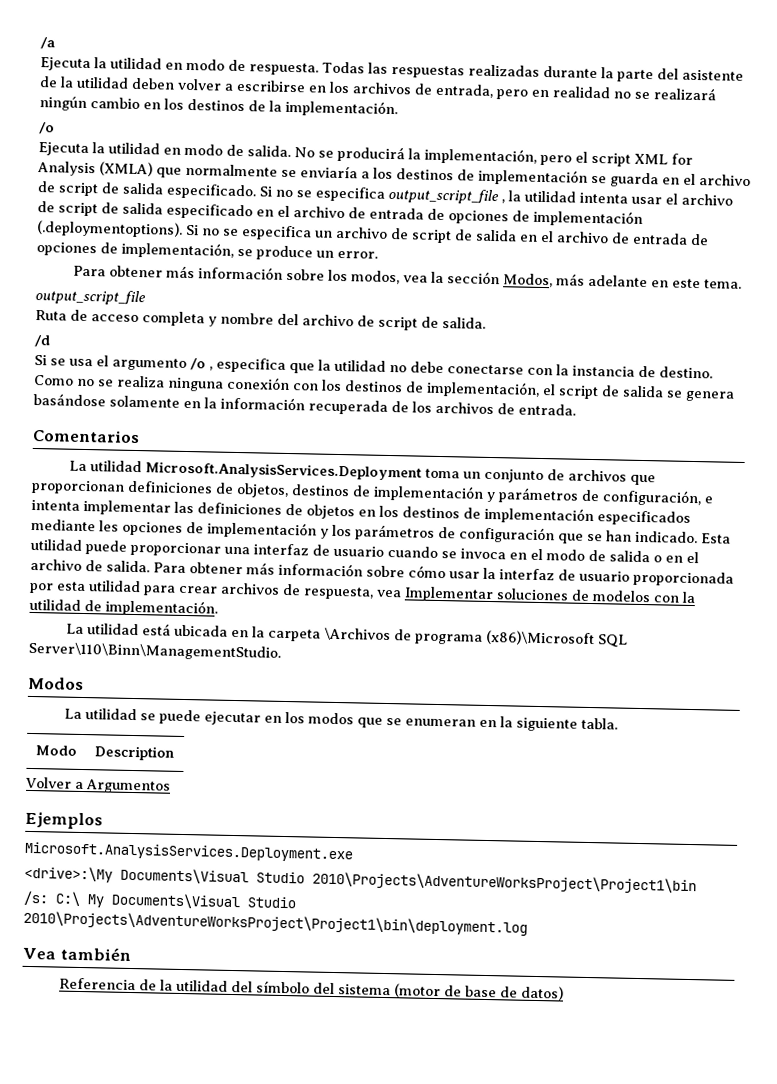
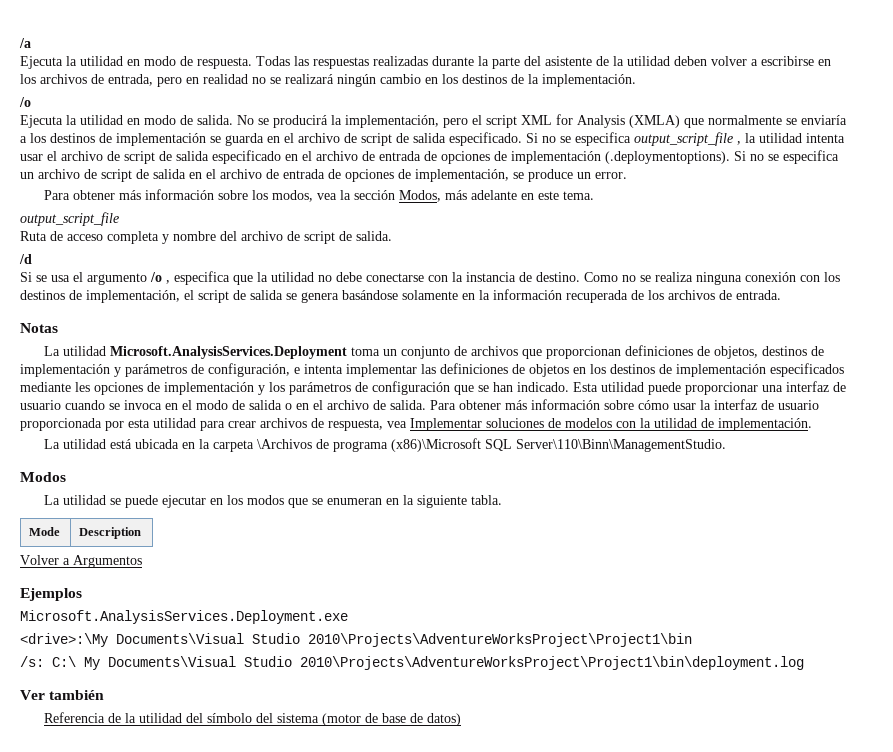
- Comentarios
+ Notas
- Modo | Description
+ Mode | Description
- Vea también
+ Ver también

